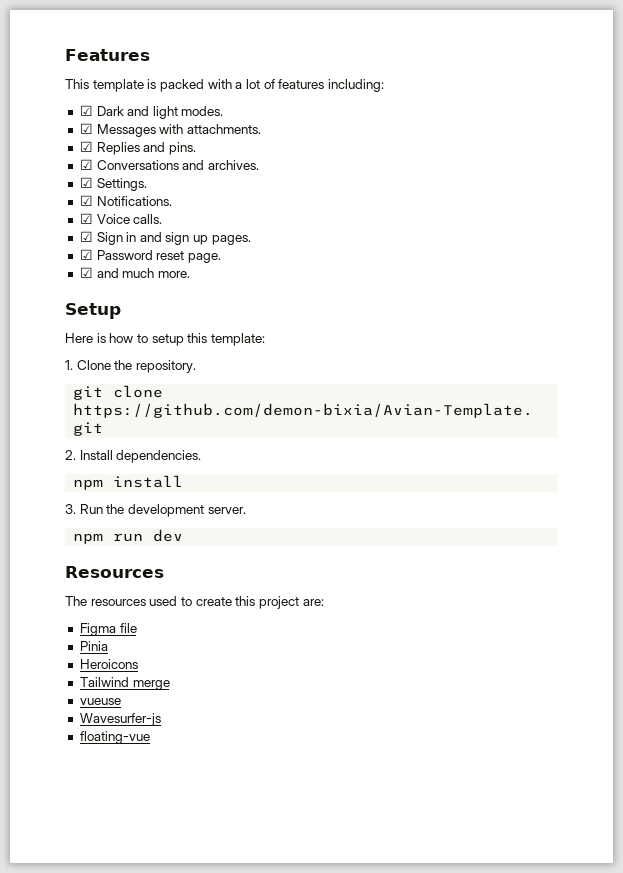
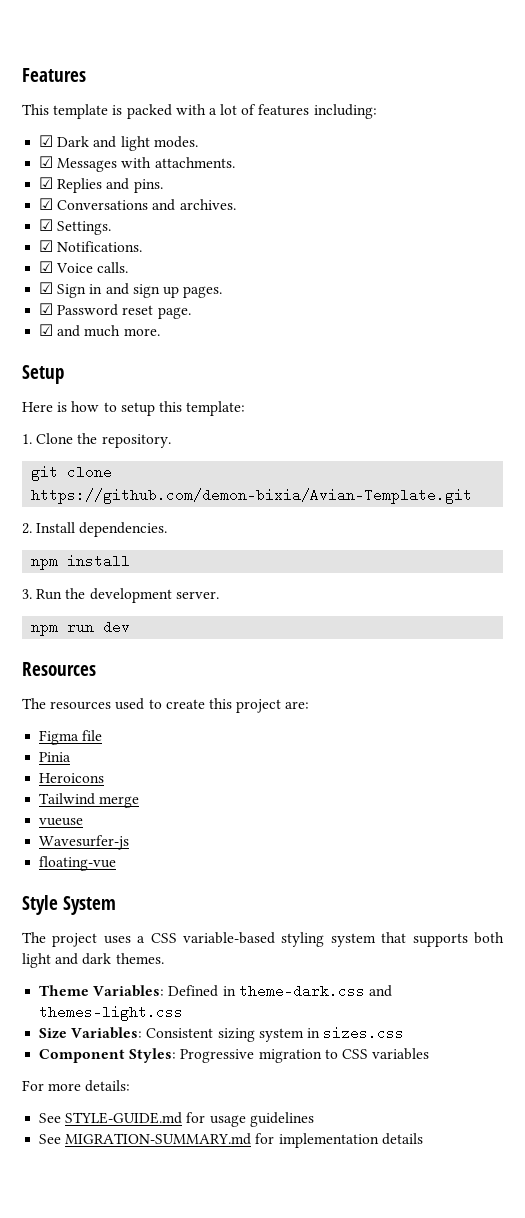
+ Style System
+ The project uses a CSS variable-based styling system that supports both light and dark themes.
+ Theme Variables: Defined in theme-dark.css and themes-light.css
+ Size Variables: Consistent sizing system in sizes.css
+ Component Styles: Progressive migration to CSS variables
+ For more details:
+ See STYLE-GUIDE.md for usage guidelines
+ See MIGRATION-SUMMARY.md for implementation details

